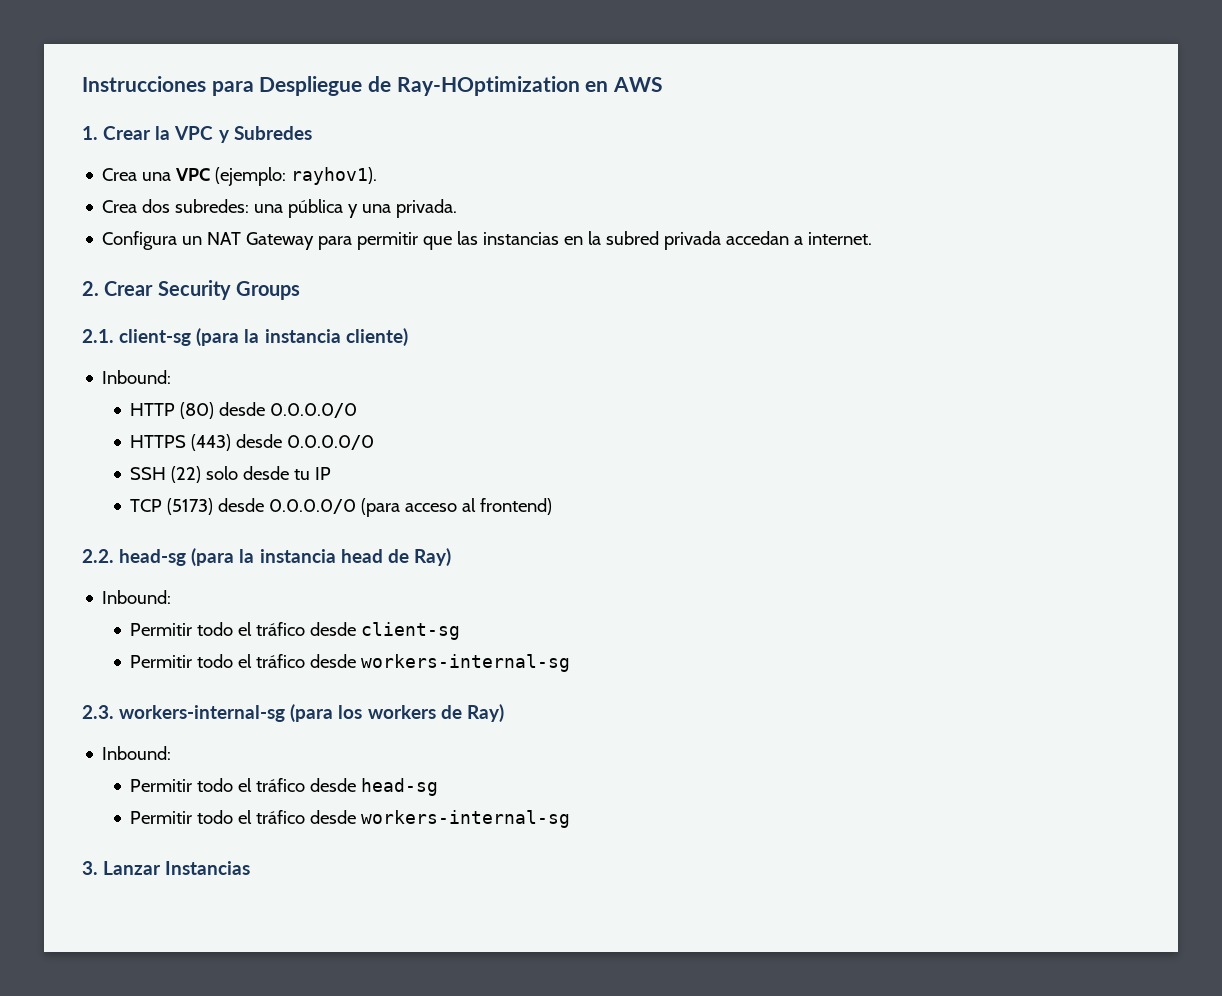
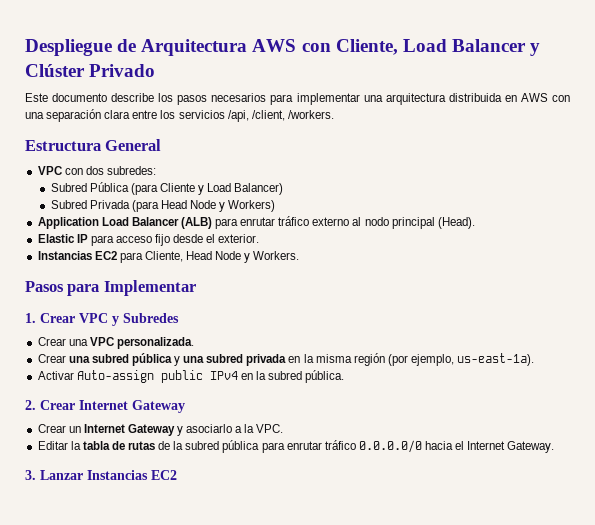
- Instrucciones para Despliegue de Ray-HOptimization en AWS
+ Despliegue de Arquitectura AWS con Cliente, Load Balancer y Clúster Privado
+ Este documento describe los pasos necesarios para implementar una arquitectura distribuida en AWS con una separación clara entre los servicios /api, /client, /workers.
+ Estructura General
+ VPC con dos subredes:
+ Subred Pública (para Cliente y Load Balancer)
+ Subred Privada (para Head Node y Workers)
+ Application Load Balancer (ALB) para enrutar tráfico externo al nodo principal (Head).
+ Elastic IP para acceso fijo desde el exterior.
+ Instancias EC2 para Cliente, Head Node y Workers.
+ Pasos para Implementar
- 1. Crear la VPC y Subredes
+ 1. Crear VPC y Subredes
- Crea una VPC (ejemplo: rayhov1).
- Crea dos subredes: una pública y una privada.
- Configura un NAT Gateway para permitir que las instancias en la subred privada accedan a internet.
- 2. Crear Security Groups
- 2.1. client-sg (para la instancia cliente)
- Inbound:
- HTTP (80) desde 0.0.0.0/0
- HTTPS (443) desde 0.0.0.0/0
- SSH (22) solo desde tu IP
- TCP (5173) desde 0.0.0.0/0 (para acceso al frontend)
- 2.2. head-sg (para la instancia head de Ray)
- Inbound:
- Permitir todo el tráfico desde client-sg
- Permitir todo el tráfico desde workers-internal-sg
- 2.3. workers-internal-sg (para los workers de Ray)
- Inbound:
- Permitir todo el tráfico desde head-sg
- Permitir todo el tráfico desde workers-internal-sg
+ Crear una VPC personalizada.
+ Crear una subred pública y una subred privada en la misma región (por ejemplo, us-east-1a).
+ Activar Auto-assign public IPv4 en la subred pública.
+ 2. Crear Internet Gateway
+ Crear un Internet Gateway y asociarlo a la VPC.
+ Editar la tabla de rutas de la subred pública para enrutar tráfico 0.0.0.0/0 hacia el Internet Gateway.
- 3. Lanzar Instancias
+ 3. Lanzar Instancias EC2

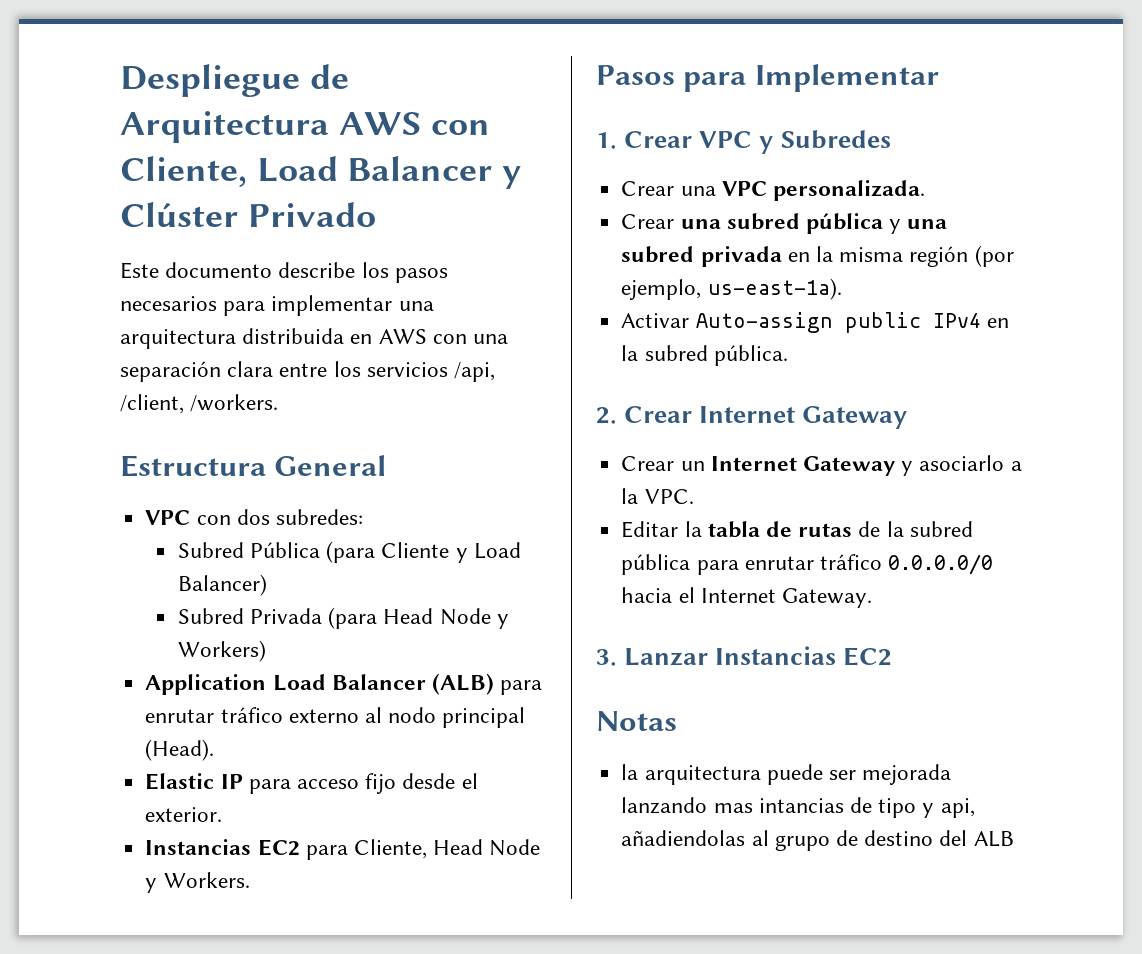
+ Notas
+ la arquitectura puede ser mejorada lanzando mas intancias de tipo y api, añadiendolas al grupo de destino del ALB

